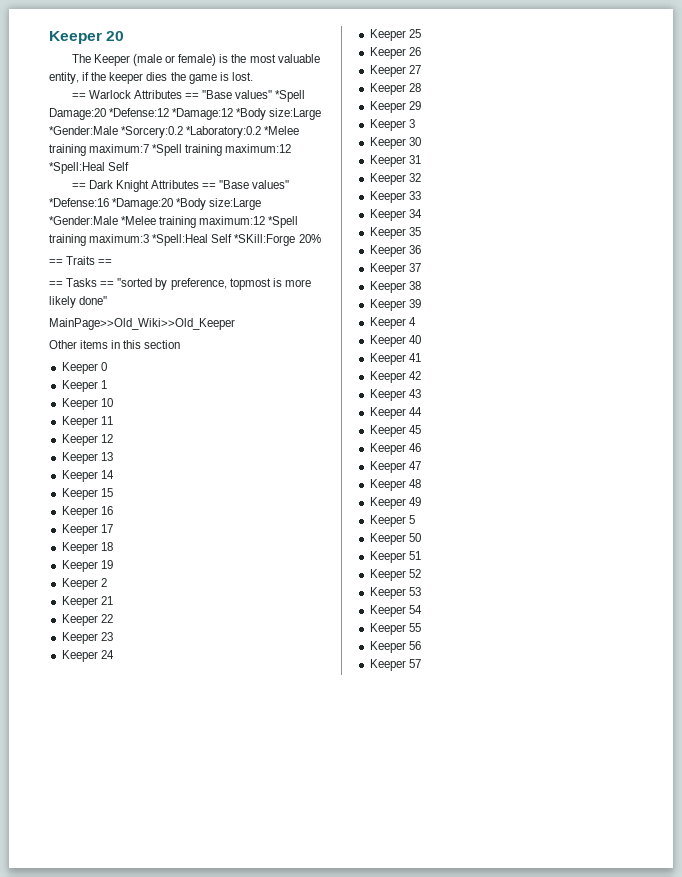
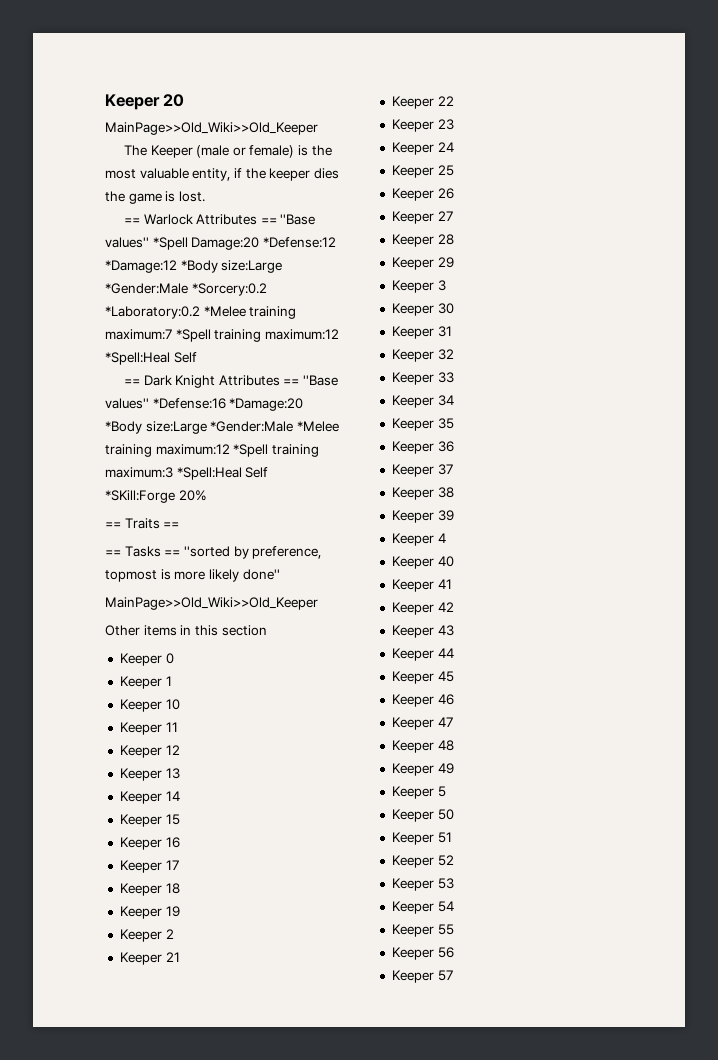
  Keeper 20
+ MainPage>>Old_Wiki>>Old_Keeper

